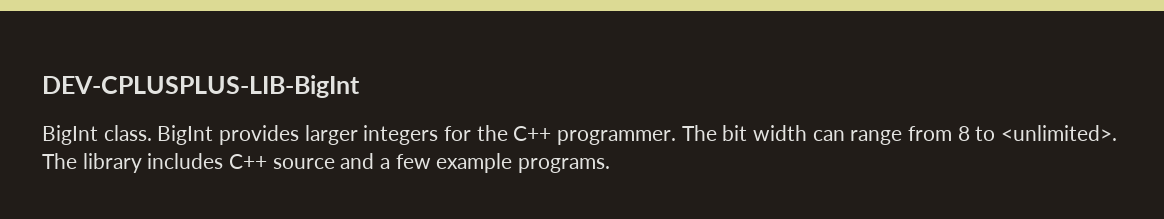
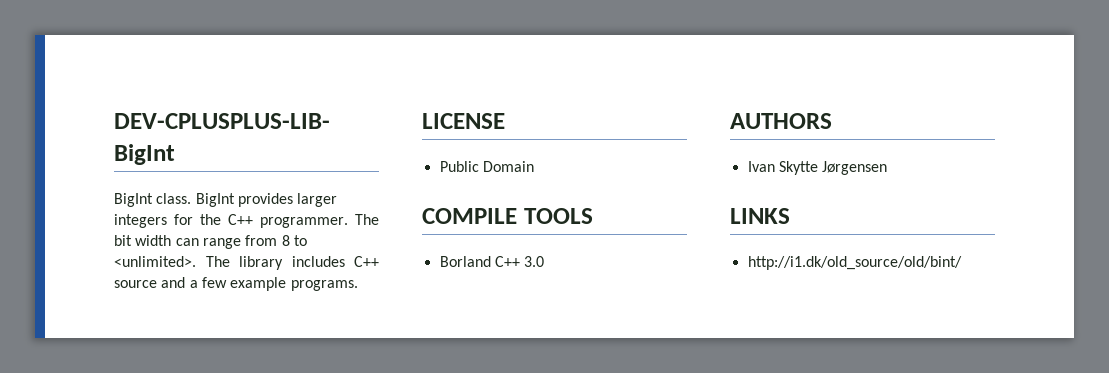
+ LICENSE
+ Public Domain
+ COMPILE TOOLS
+ Borland C++ 3.0
+ AUTHORS
+ Ivan Skytte Jørgensen
+ LINKS
+ http://i1.dk/old_source/old/bint/

